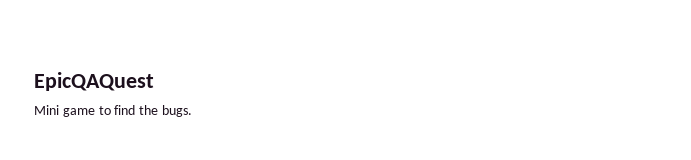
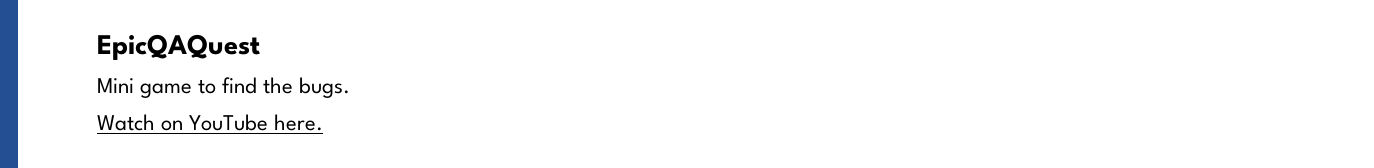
+ Watch on YouTube here.

